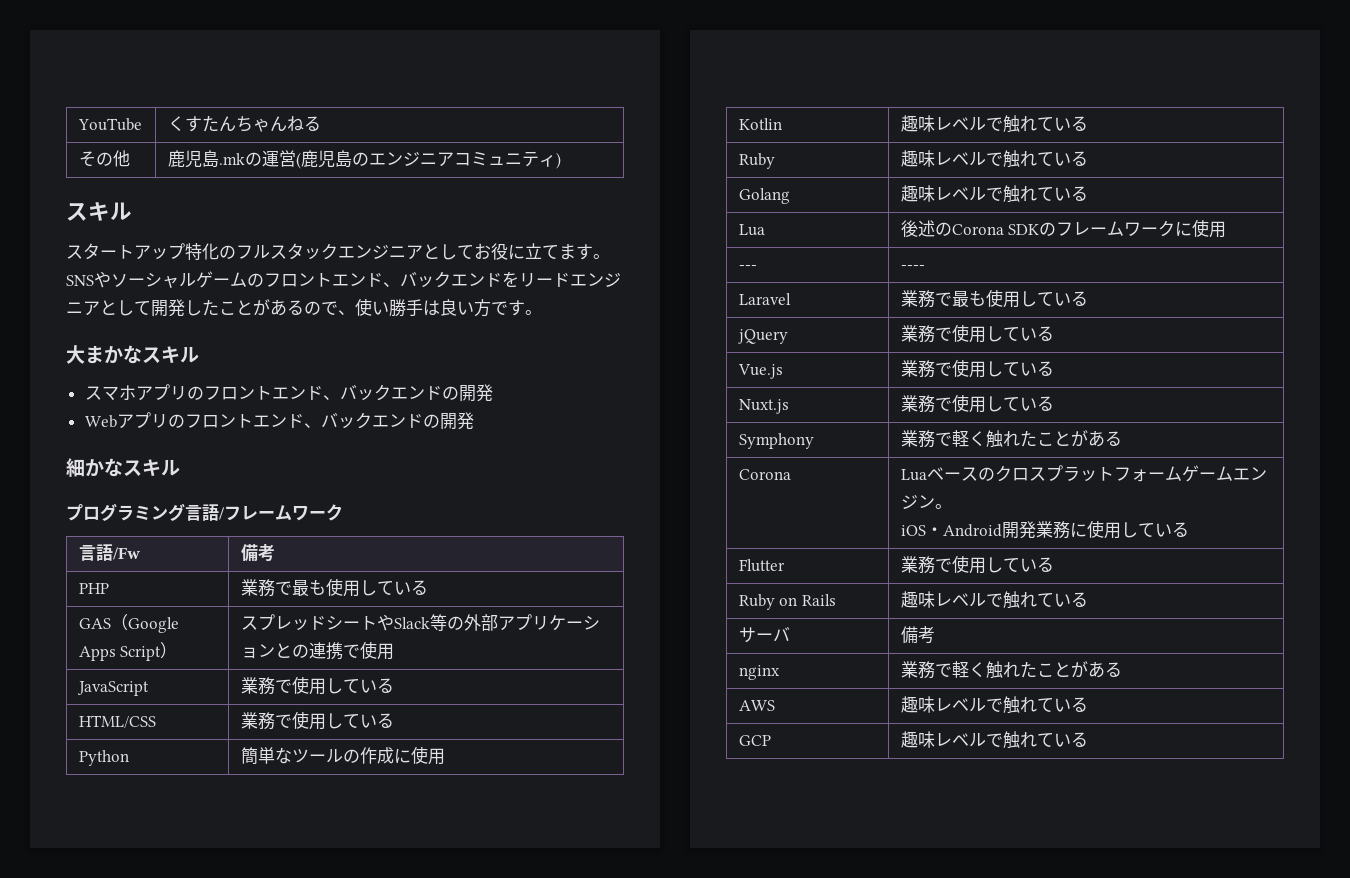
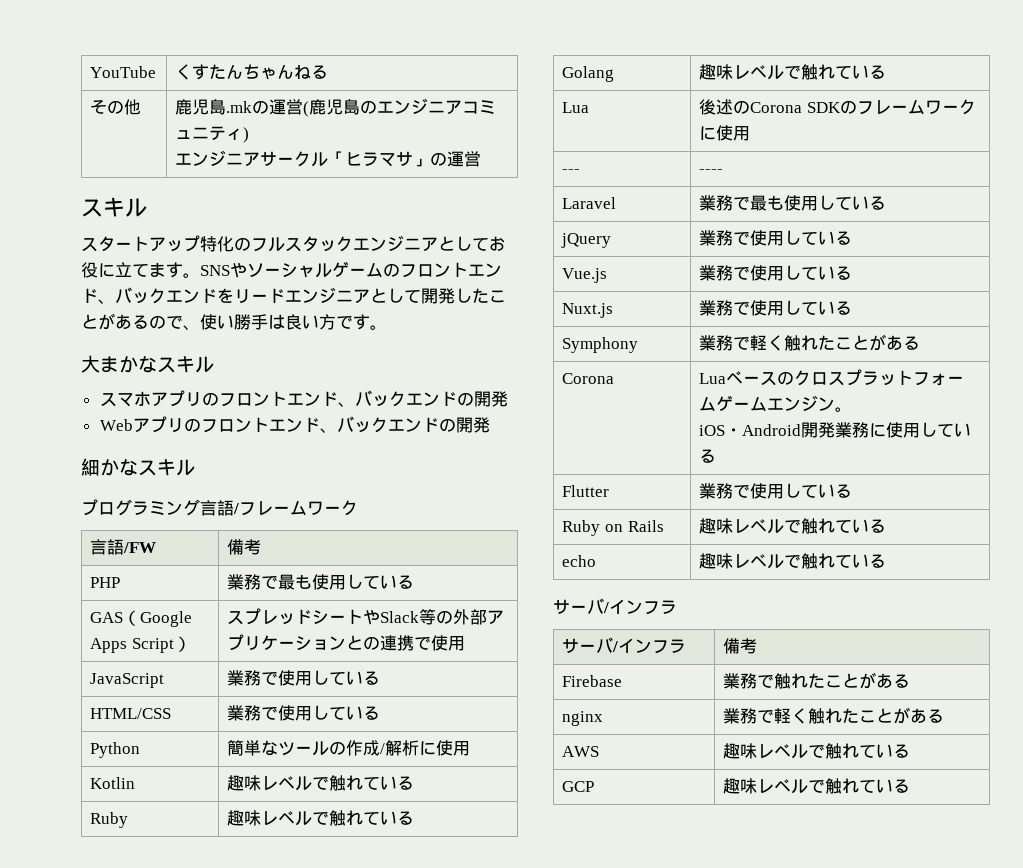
  その他 | 鹿児島.mkの運営(鹿児島のエンジニアコミュニティ)
+ エンジニアサークル「ヒラマサ」の運営
- 言語/Fw | 備考
+ 言語/FW | 備考
- Python | 簡単なツールの作成に使用
+ Python | 簡単なツールの作成/解析に使用
- サーバ | 備考
+ echo | 趣味レベルで触れている
+ サーバ/インフラ
+ サーバ/インフラ | 備考
+ Firebase | 業務で触れたことがある

